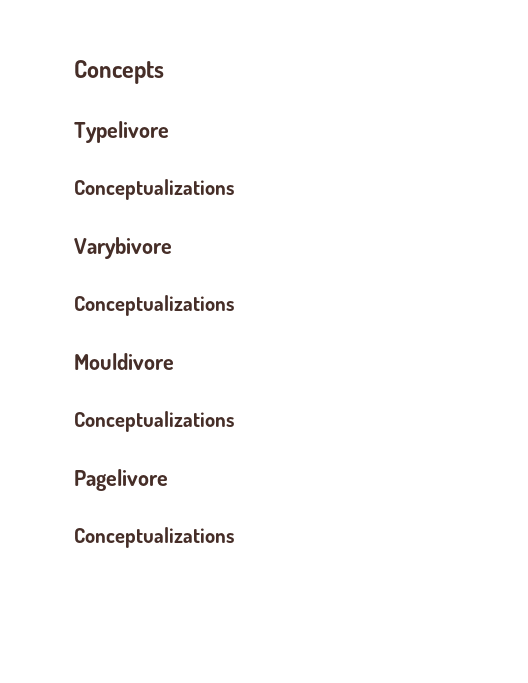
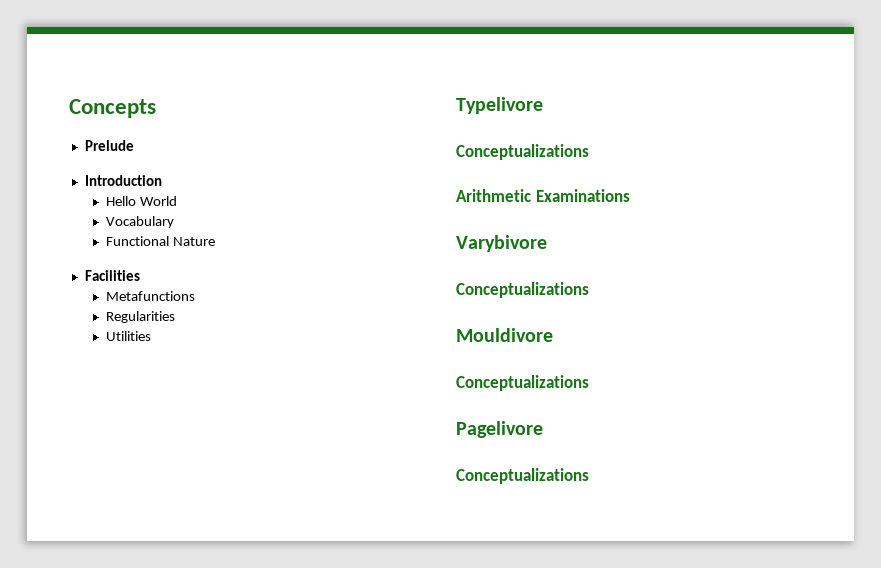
+ Prelude
+ Introduction
+ Hello World
+ Vocabulary
+ Functional Nature
+ Facilities
+ Metafunctions
+ Regularities
+ Utilities
+ Arithmetic Examinations

